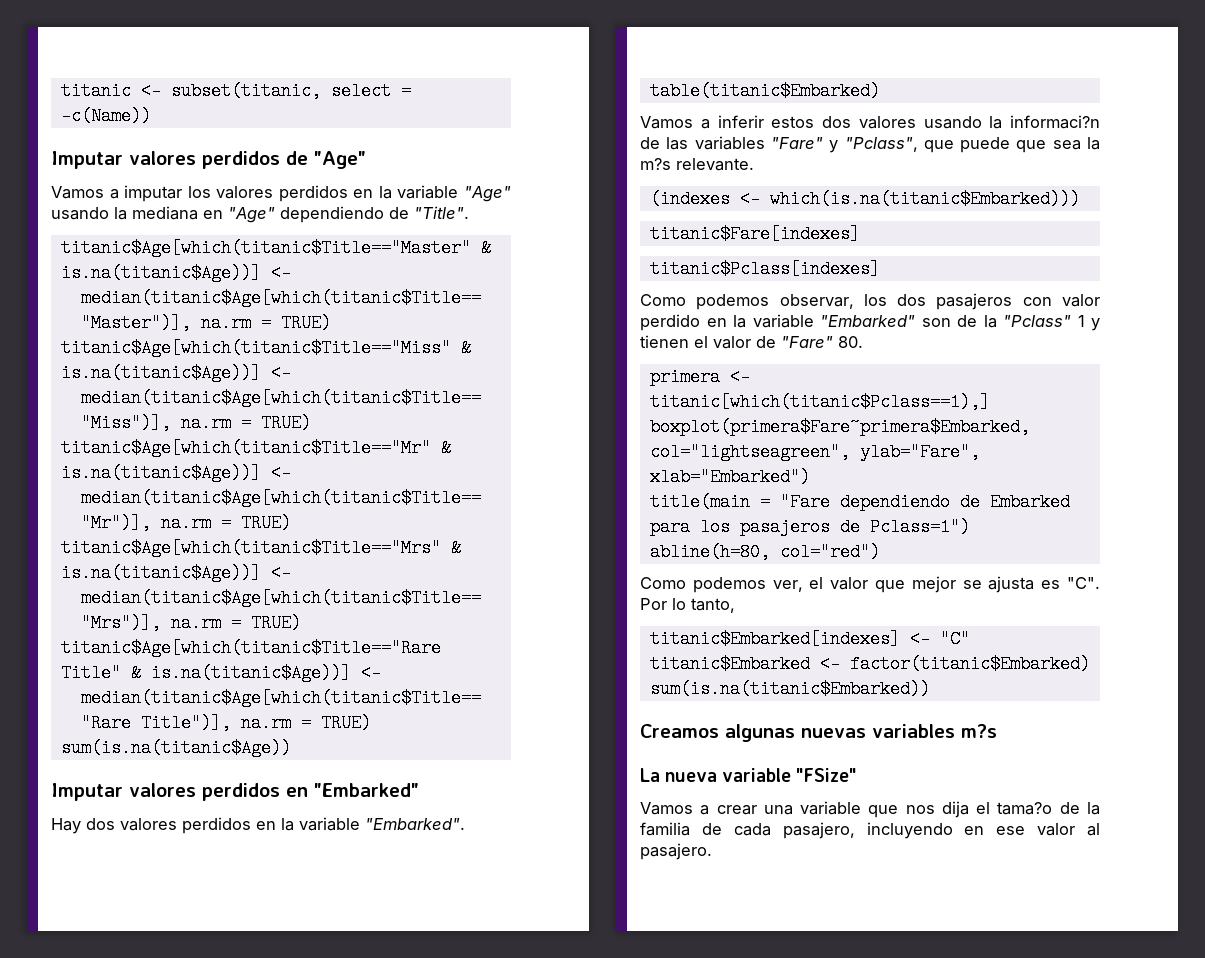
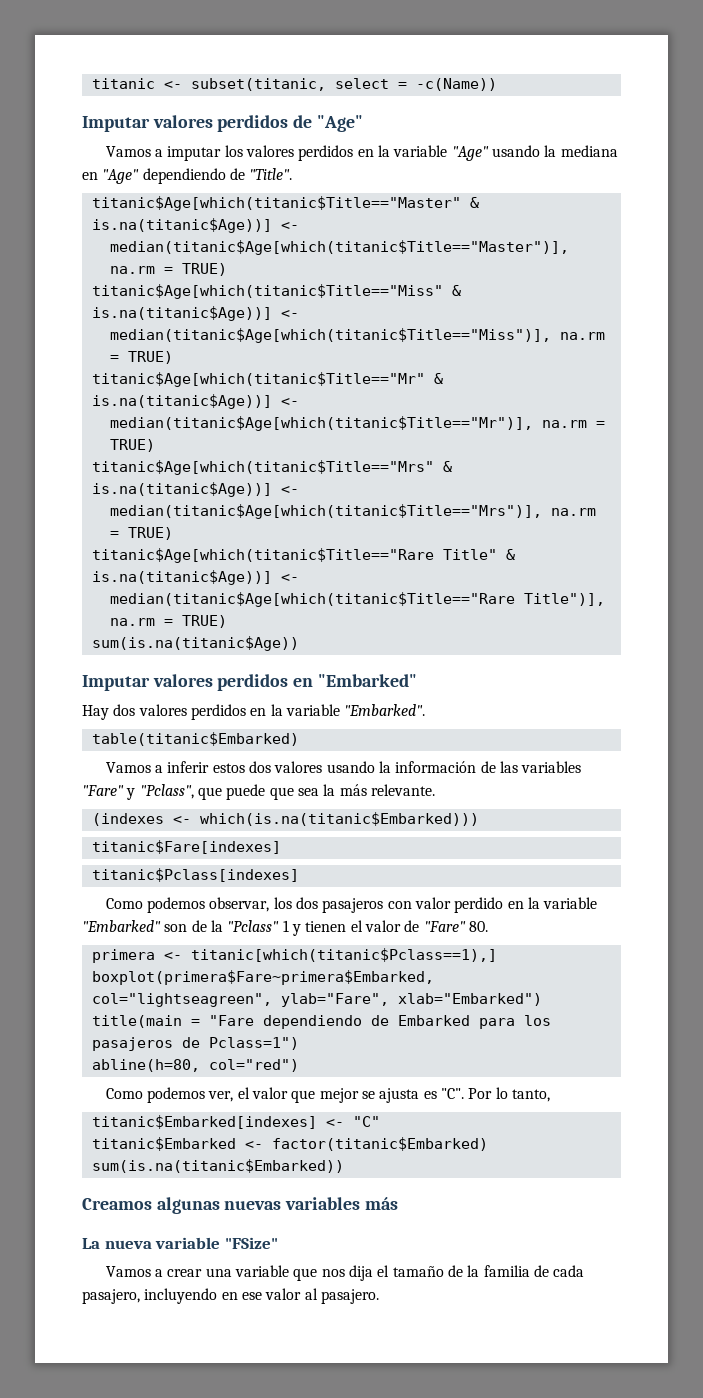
- Vamos a inferir estos dos valores usando la informaci?n de las variables "Fare" y "Pclass", que puede que sea la m?s relevante.
+ Vamos a inferir estos dos valores usando la información de las variables "Fare" y "Pclass", que puede que sea la más relevante.
- Creamos algunas nuevas variables m?s
+ Creamos algunas nuevas variables más
- Vamos a crear una variable que nos dija el tama?o de la familia de cada pasajero, incluyendo en ese valor al pasajero.
+ Vamos a crear una variable que nos dija el tamaño de la familia de cada pasajero, incluyendo en ese valor al pasajero.

